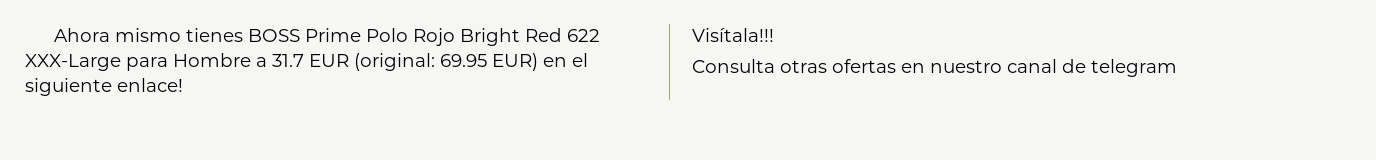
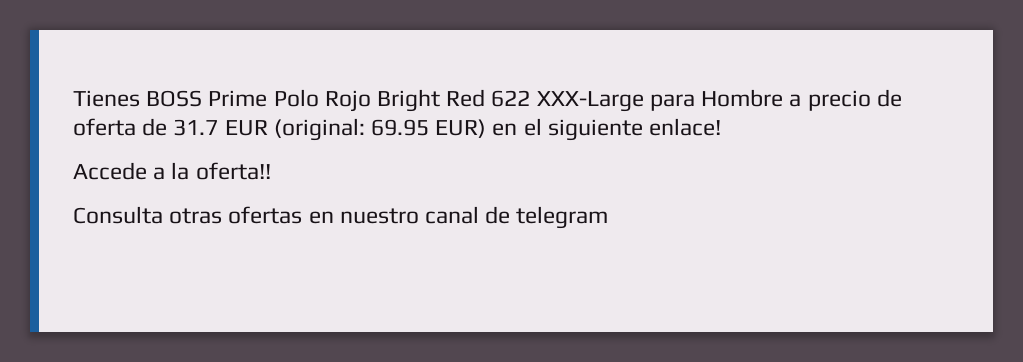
- Ahora mismo tienes BOSS Prime Polo Rojo Bright Red 622 XXX-Large para Hombre a 31.7 EUR (original: 69.95 EUR) en el siguiente enlace!
+ Tienes BOSS Prime Polo Rojo Bright Red 622 XXX-Large para Hombre a precio de oferta de 31.7 EUR (original: 69.95 EUR) en el siguiente enlace!
- Visítala!!!
+ Accede a la oferta!!

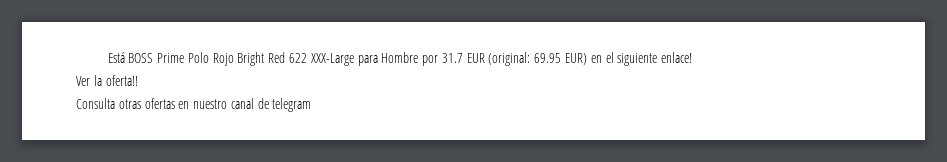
- Tienes BOSS Prime Polo Rojo Bright Red 622 XXX-Large para Hombre a precio de oferta de 31.7 EUR (original: 69.95 EUR) en el siguiente enlace!
+ Está BOSS Prime Polo Rojo Bright Red 622 XXX-Large para Hombre por 31.7 EUR (original: 69.95 EUR) en el siguiente enlace!
- Accede a la oferta!!
+ Ver la oferta!!

